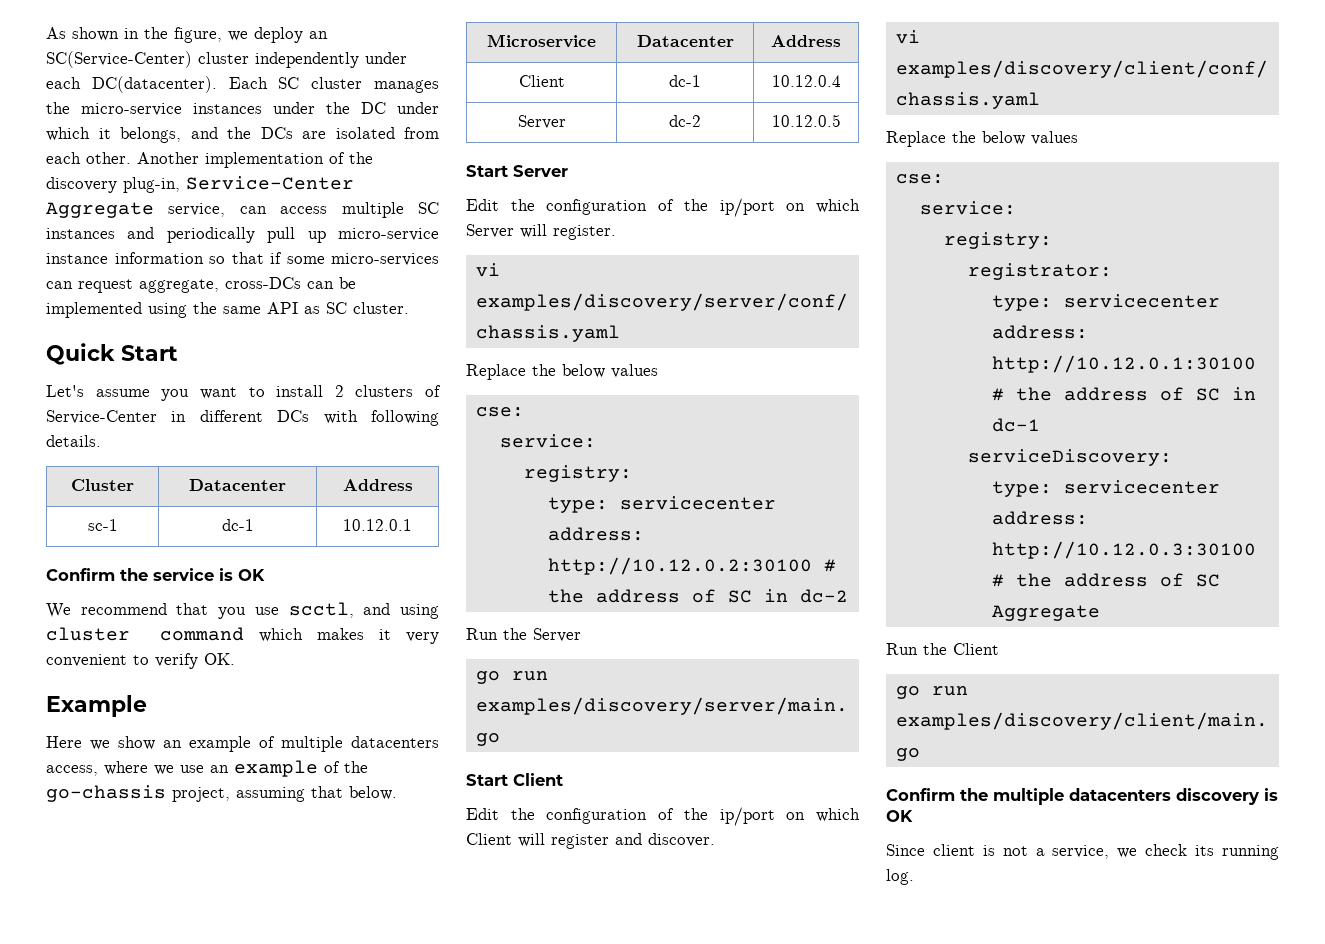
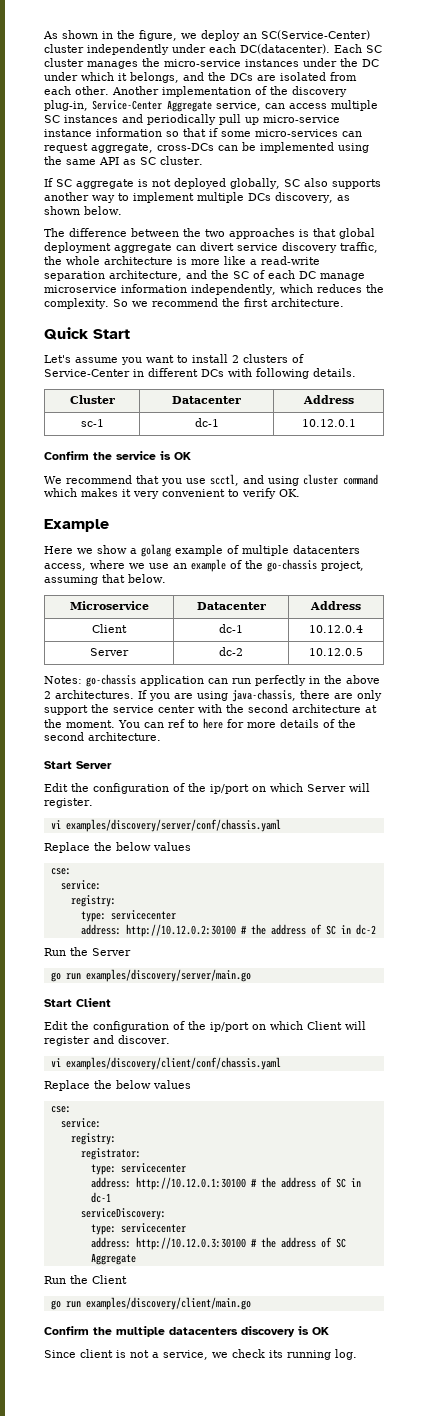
+ If SC aggregate is not deployed globally, SC also supports another way to implement multiple DCs discovery, as shown below.
+ The difference between the two approaches is that global deployment aggregate can divert service discovery traffic, the whole architecture is more like a read-write separation architecture, and the SC of each DC manage microservice information independently, which reduces the complexity. So we recommend the first architecture.
- Here we show an example of multiple datacenters access, where we use an example of the go-chassis project, assuming that below.
+ Here we show a golang example of multiple datacenters access, where we use an example of the go-chassis project, assuming that below.
+ Notes: go-chassis application can run perfectly in the above 2 architectures. If you are using java-chassis, there are only support the service center with the second architecture at the moment. You can ref to here for more details of the second architecture.

